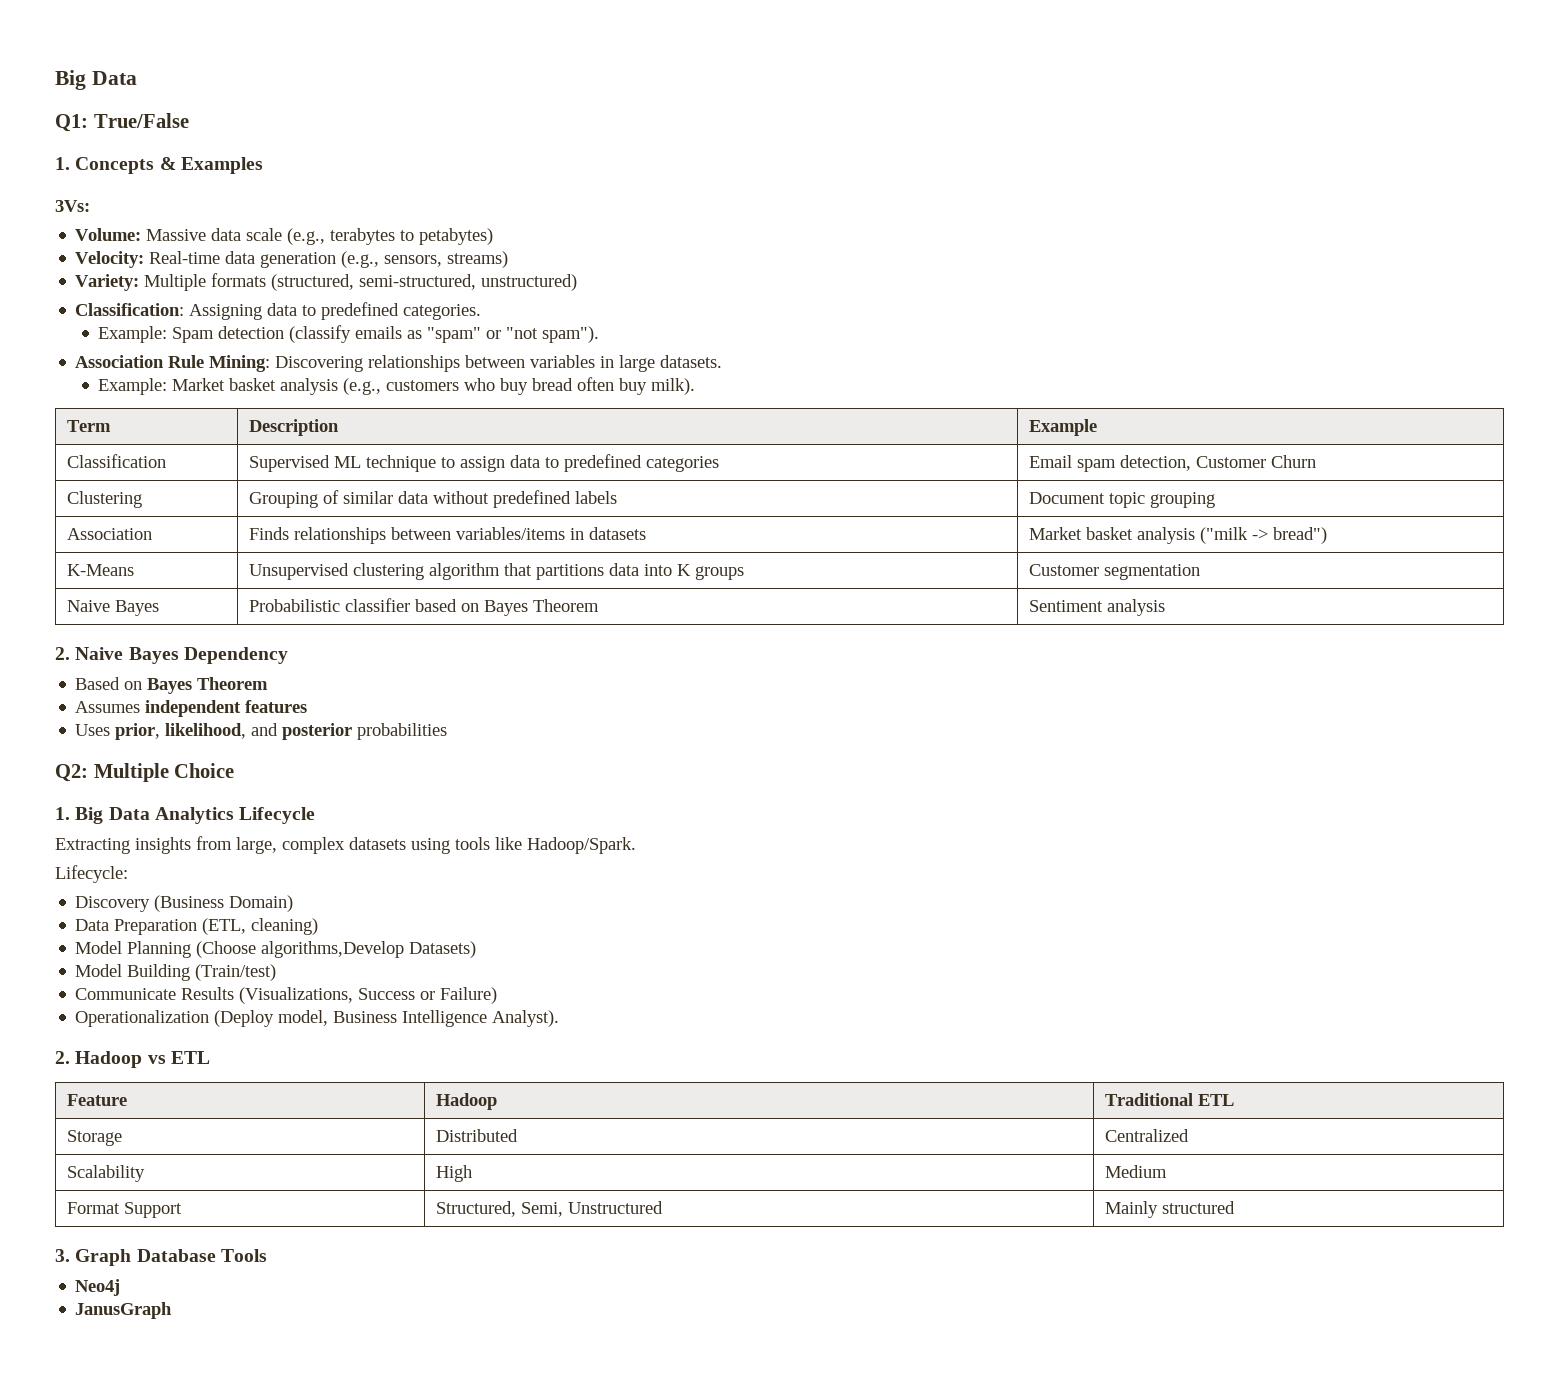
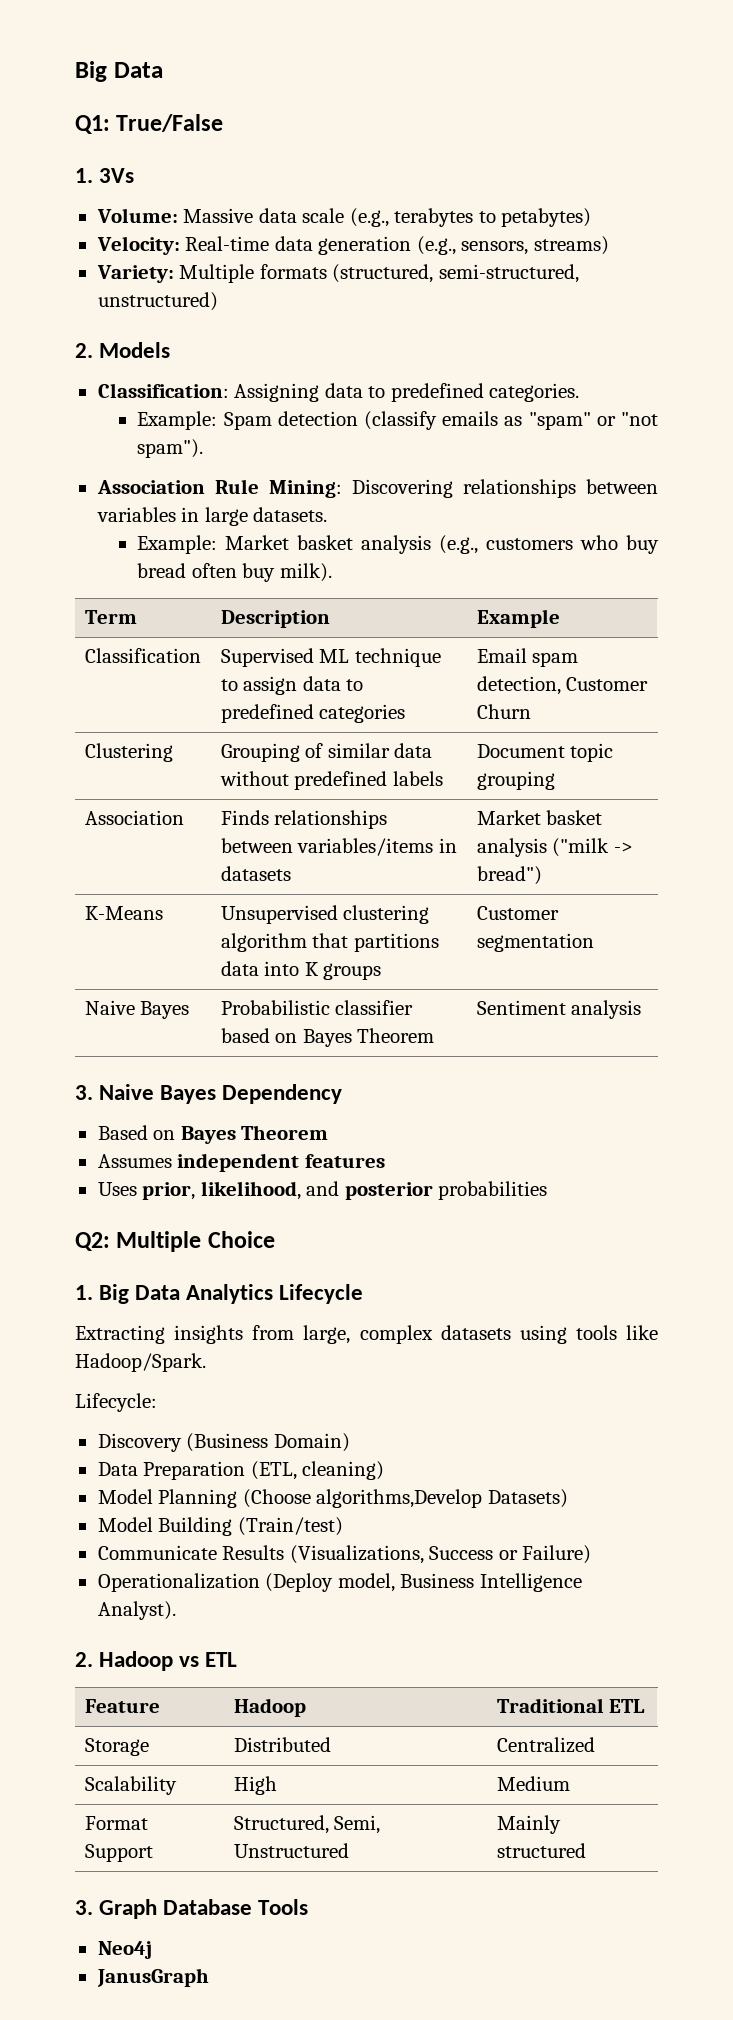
- 1. Concepts & Examples
- 3Vs:
+ 1. 3Vs
+ 2. Models
- 2. Naive Bayes Dependency
+ 3. Naive Bayes Dependency

